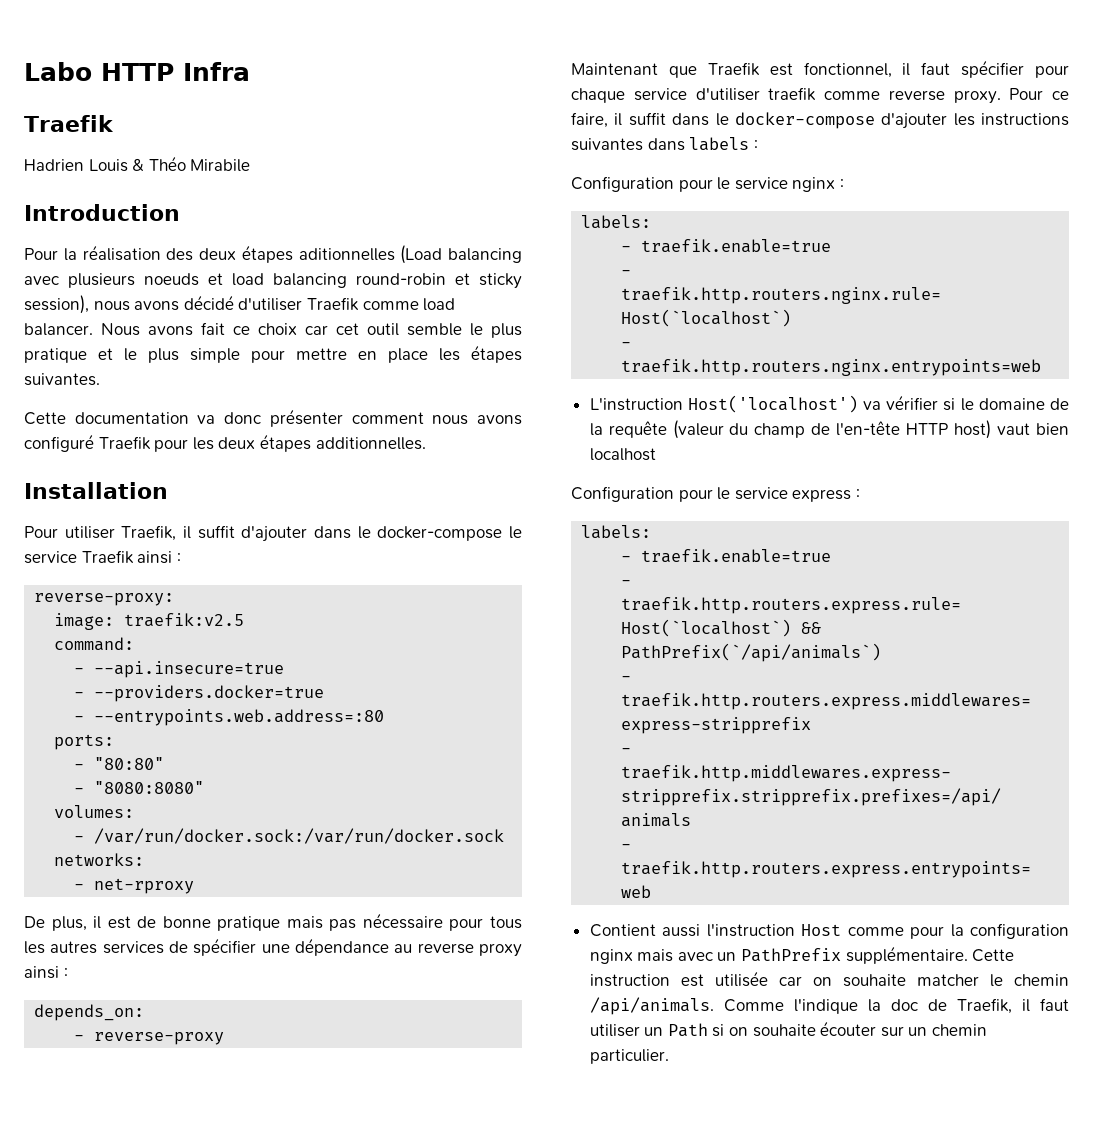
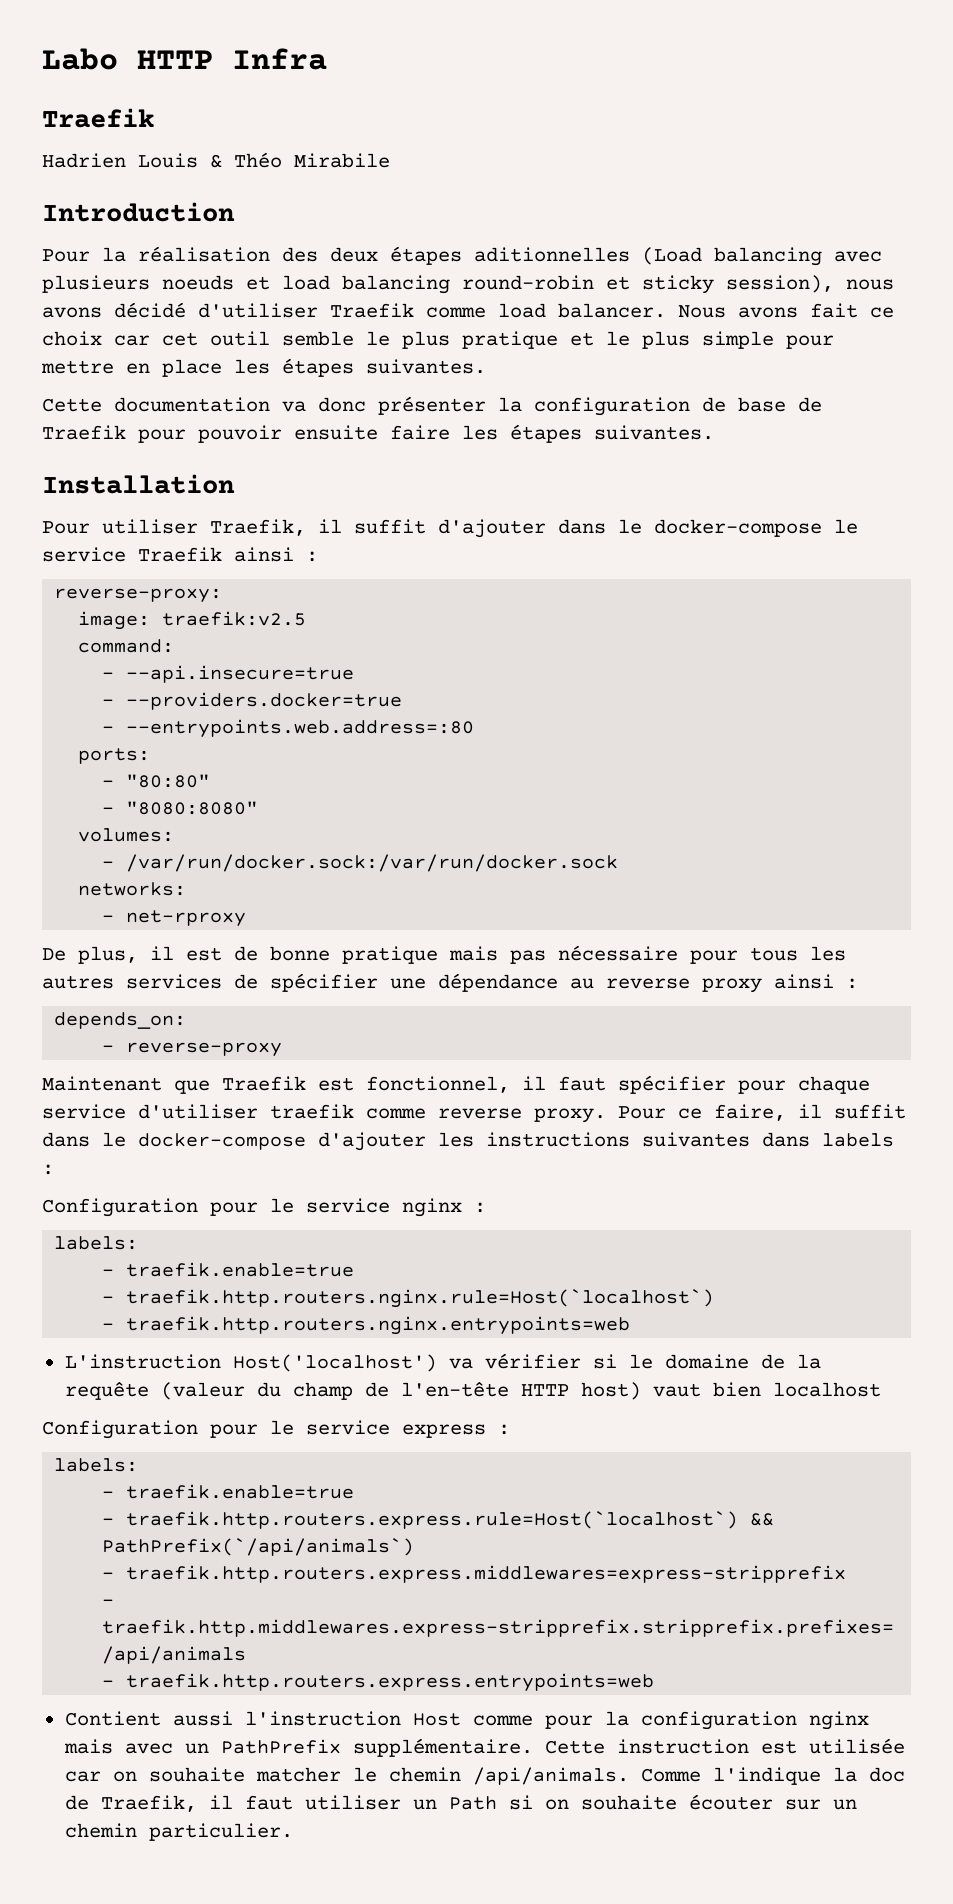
- Cette documentation va donc présenter comment nous avons configuré Traefik pour les deux étapes additionnelles.
+ Cette documentation va donc présenter la configuration de base de Traefik pour pouvoir ensuite faire les étapes suivantes.

